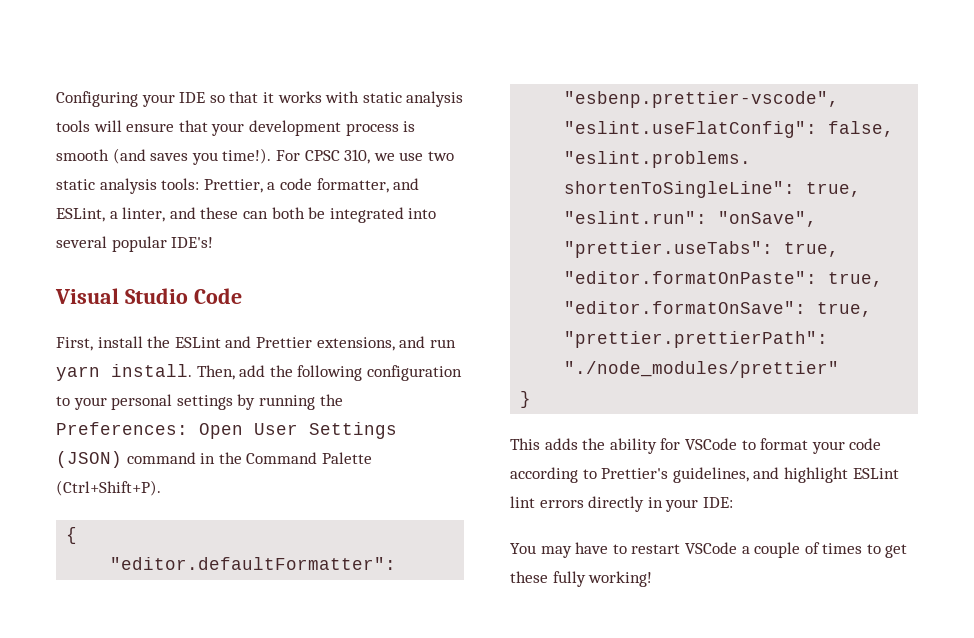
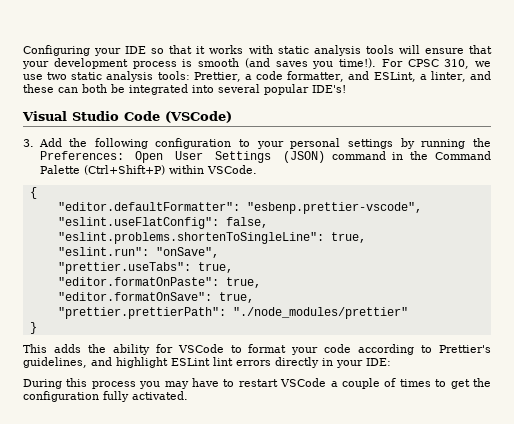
- Visual Studio Code
- First, install the ESLint and Prettier extensions, and run yarn install. Then, add the following configuration to your personal settings by running the Preferences: Open User Settings (JSON) command in the Command Palette (Ctrl+Shift+P).
+ Visual Studio Code (VSCode)
+ 3. Add the following configuration to your personal settings by running the Preferences: Open User Settings (JSON) command in the Command Palette (Ctrl+Shift+P) within VSCode.
- You may have to restart VSCode a couple of times to get these fully working!
+ During this process you may have to restart VSCode a couple of times to get the configuration fully activated.

